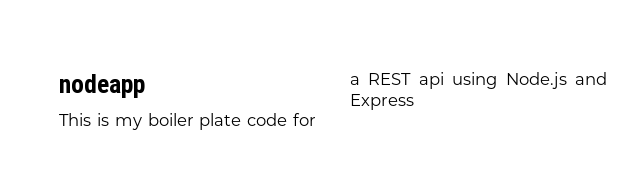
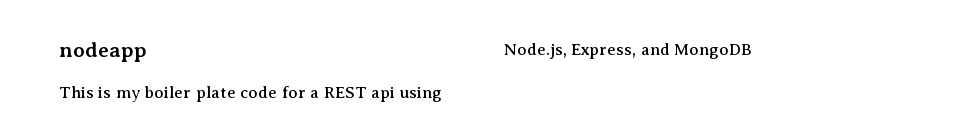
- This is my boiler plate code for a REST api using Node.js and Express
+ This is my boiler plate code for a REST api using Node.js, Express, and MongoDB

